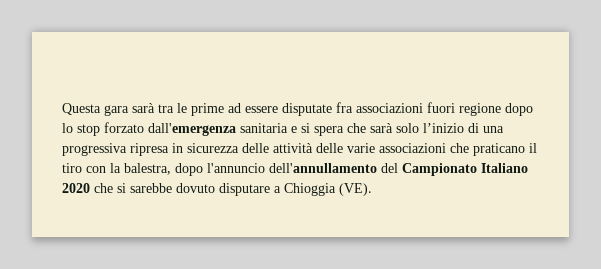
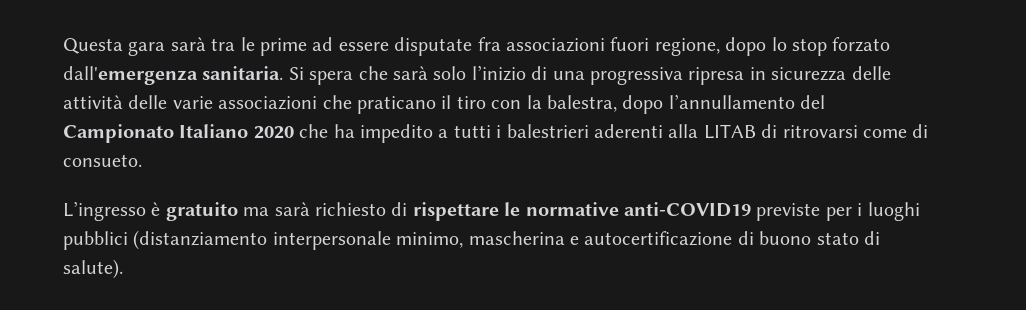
- Questa gara sarà tra le prime ad essere disputate fra associazioni fuori regione dopo lo stop forzato dall'emergenza sanitaria e si spera che sarà solo l’inizio di una progressiva ripresa in sicurezza delle attività delle varie associazioni che praticano il tiro con la balestra, dopo l'annuncio dell'annullamento del Campionato Italiano 2020 che si sarebbe dovuto disputare a Chioggia (VE).
+ Questa gara sarà tra le prime ad essere disputate fra associazioni fuori regione, dopo lo stop forzato dall'emergenza sanitaria. Si spera che sarà solo l’inizio di una progressiva ripresa in sicurezza delle attività delle varie associazioni che praticano il tiro con la balestra, dopo l’annullamento del Campionato Italiano 2020 che ha impedito a tutti i balestrieri aderenti alla LITAB di ritrovarsi come di consueto.
+ L’ingresso è gratuito ma sarà richiesto di rispettare le normative anti-COVID19 previste per i luoghi pubblici (distanziamento interpersonale minimo, mascherina e autocertificazione di buono stato di salute).

